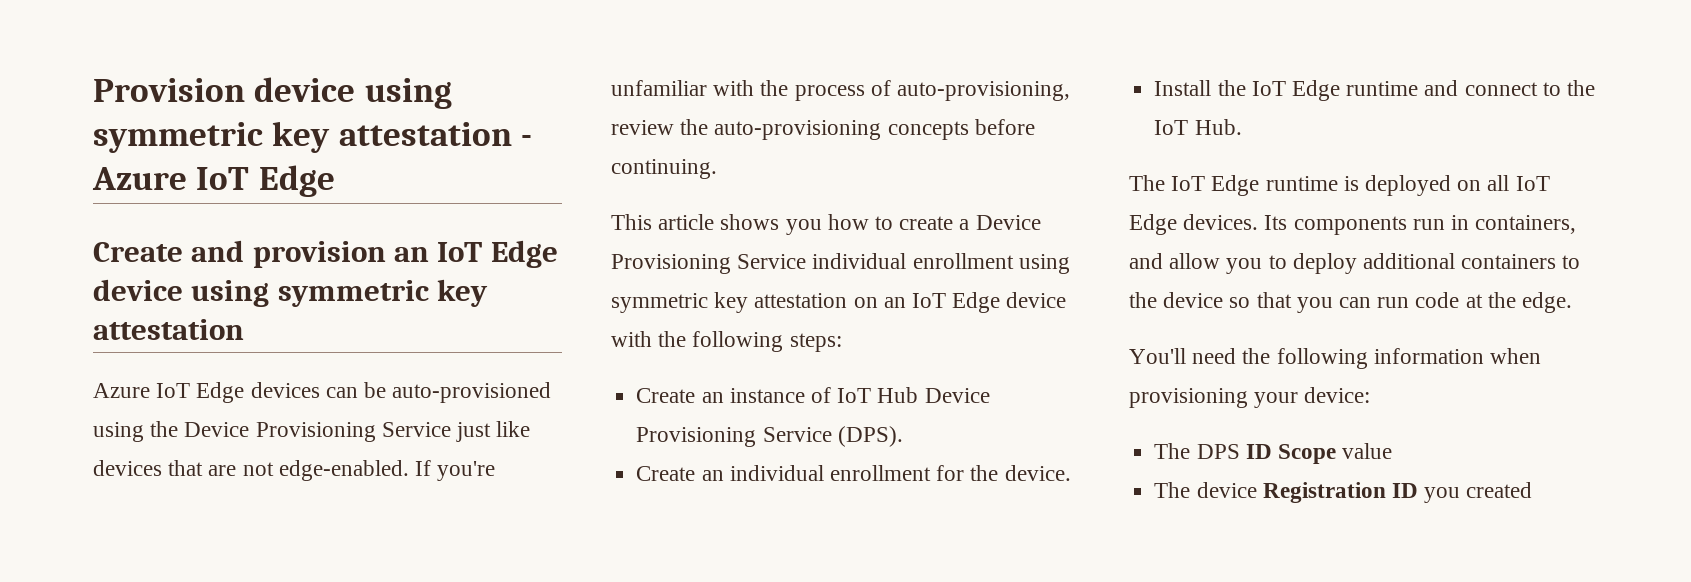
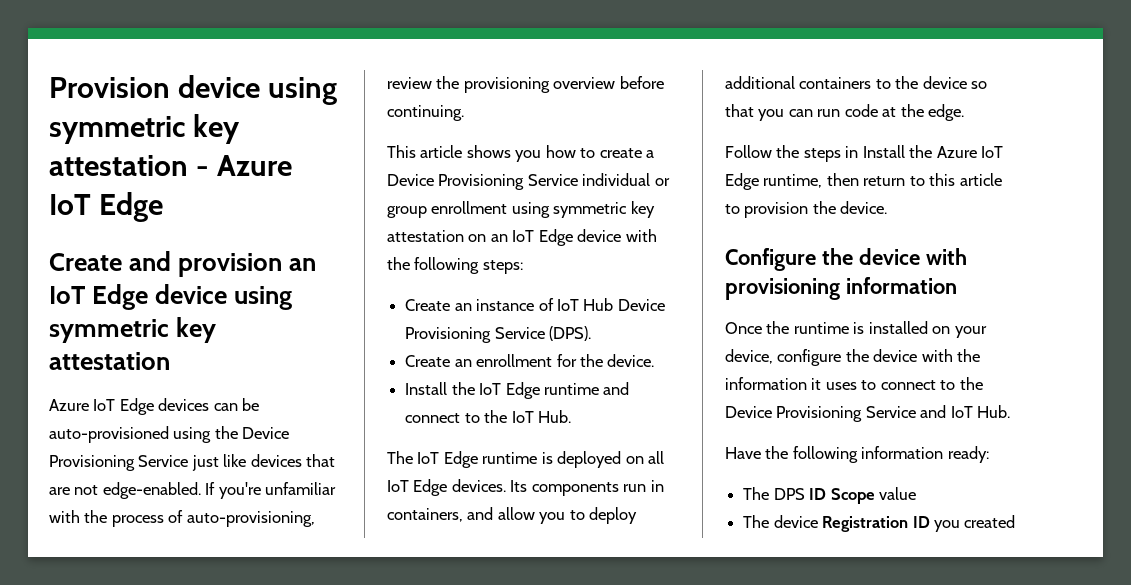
- If you're unfamiliar with the process of auto-provisioning, review the auto-provisioning concepts before continuing.
+ If you're unfamiliar with the process of auto-provisioning, review the provisioning overview before continuing.
- This article shows you how to create a Device Provisioning Service individual enrollment using symmetric key attestation on an IoT Edge device with the following steps:
+ This article shows you how to create a Device Provisioning Service individual or group enrollment using symmetric key attestation on an IoT Edge device with the following steps:
- Create an individual enrollment for the device.
+ Create an enrollment for the device.
- You'll need the following information when provisioning your device:
+ Follow the steps in Install the Azure IoT Edge runtime, then return to this article to provision the device.
+ Configure the device with provisioning information
+ Once the runtime is installed on your device, configure the device with the information it uses to connect to the Device Provisioning Service and IoT Hub.
+ Have the following information ready:

